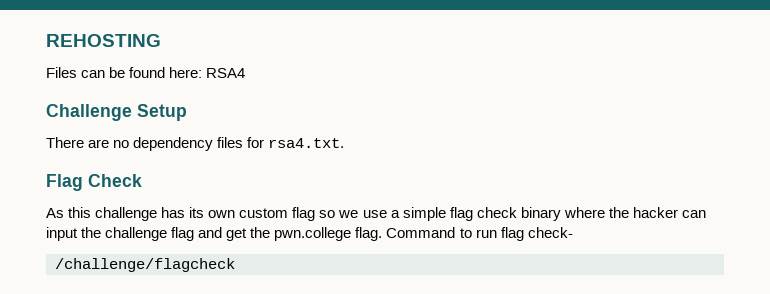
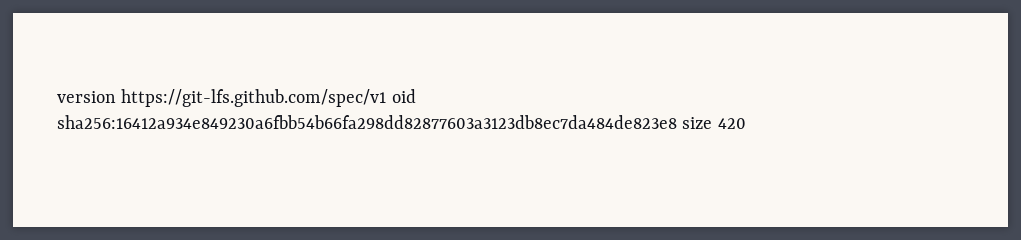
- REHOSTING
- Files can be found here: RSA4
- Challenge Setup
- There are no dependency files for rsa4.txt.
- Flag Check
- As this challenge has its own custom flag so we use a simple flag check binary where the hacker can input the challenge flag and get the pwn.college flag. Command to run flag check-
- /challenge/flagcheck
+ version https://git-lfs.github.com/spec/v1 oid sha256:16412a934e849230a6fbb54b66fa298dd82877603a3123db8ec7da484de823e8 size 420

